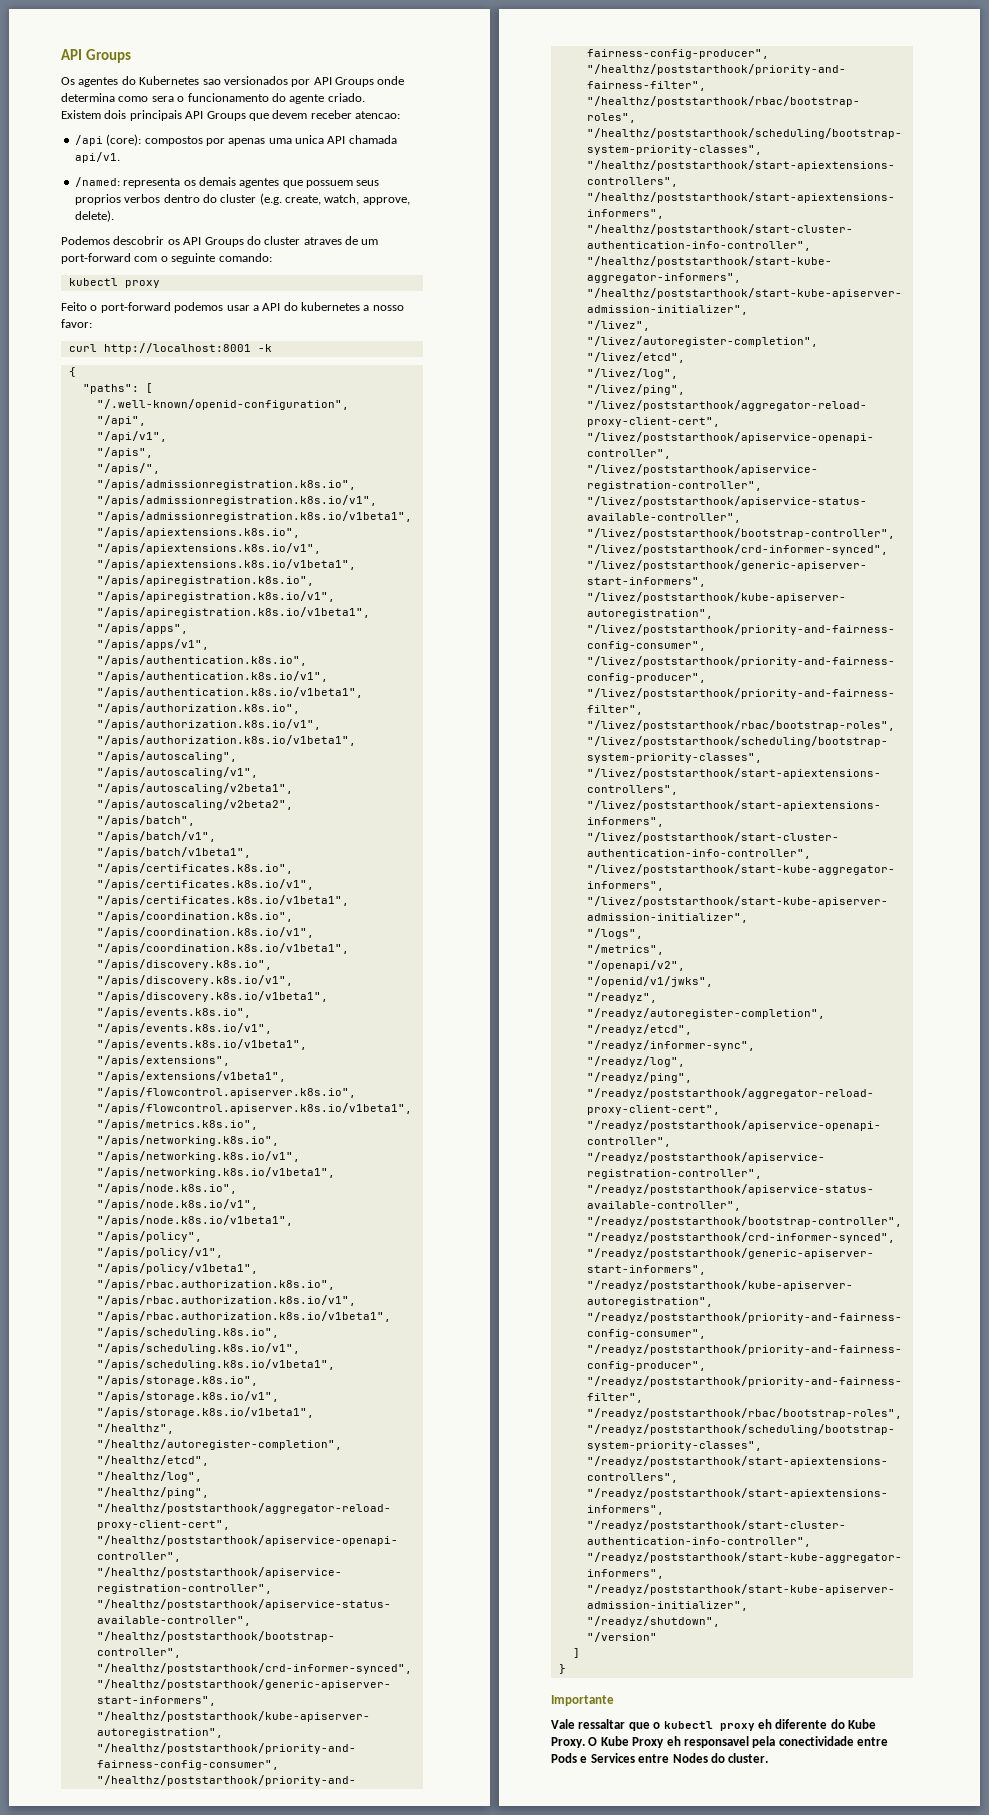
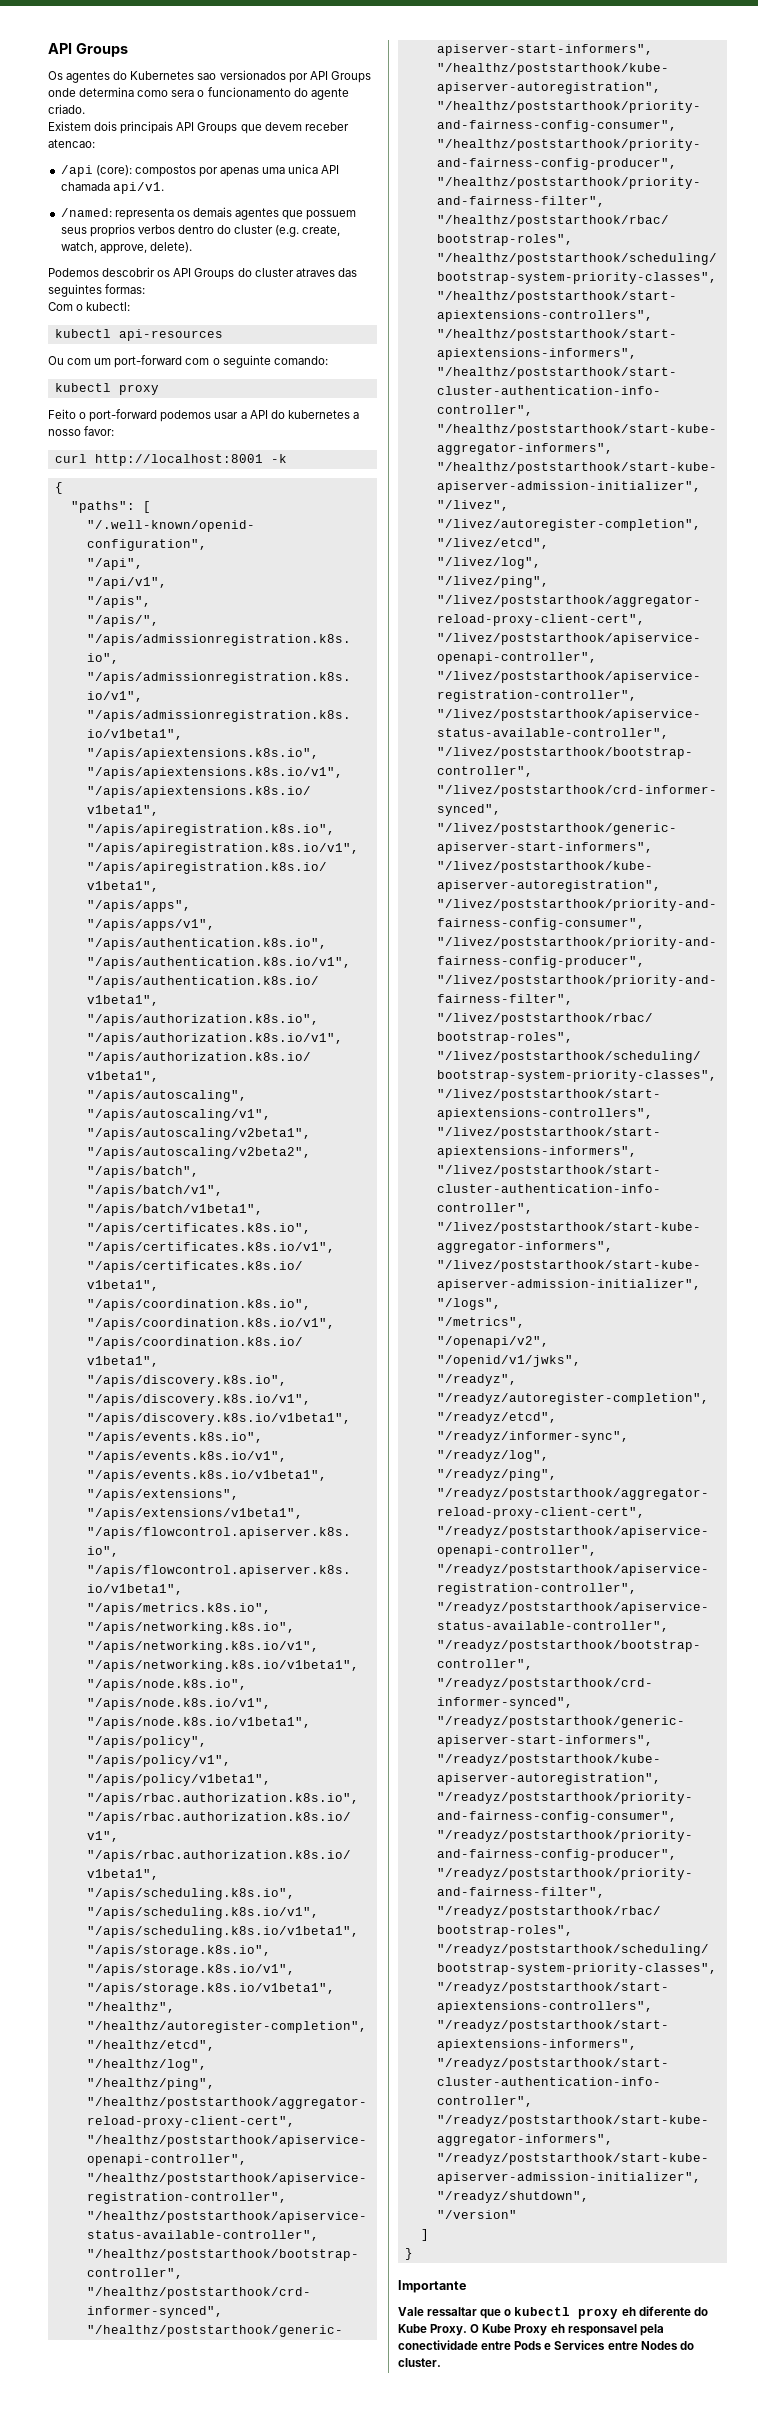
- Podemos descobrir os API Groups do cluster atraves de um port-forward com o seguinte comando:
+ Podemos descobrir os API Groups do cluster atraves das seguintes formas:
+ Com o kubectl:
+ kubectl api-resources
+ Ou com um port-forward com o seguinte comando:

